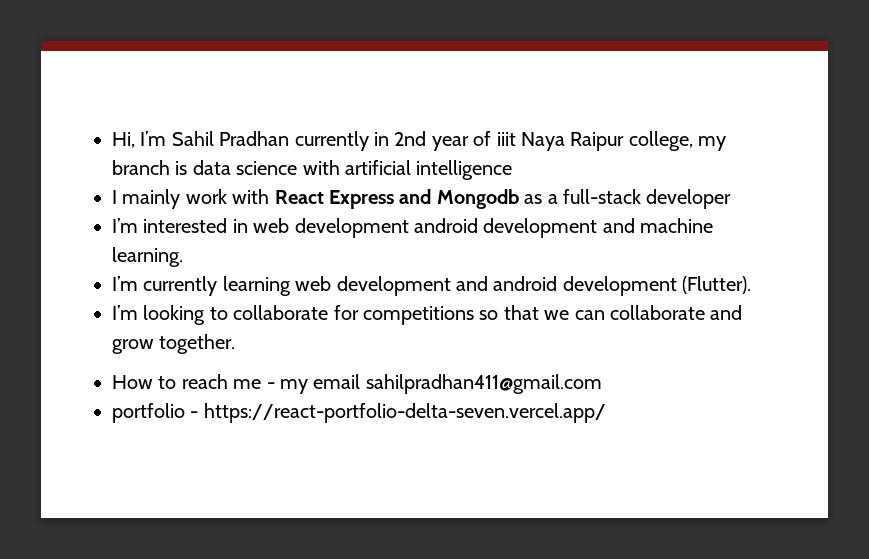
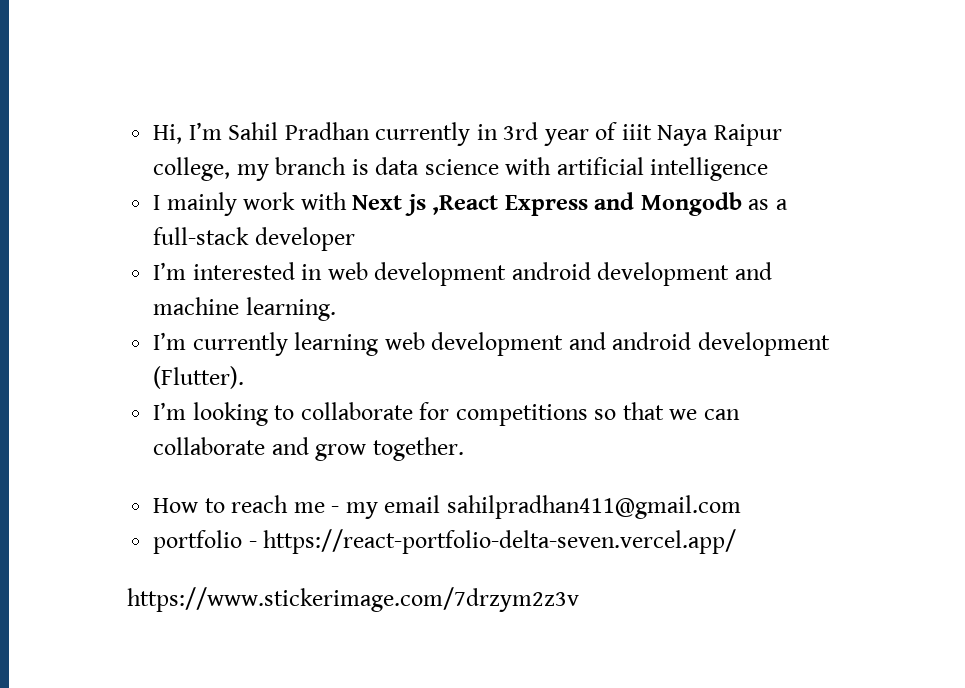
- Hi, I’m Sahil Pradhan currently in 2nd year of iiit Naya Raipur college, my branch is data science with artificial intelligence
+ Hi, I’m Sahil Pradhan currently in 3rd year of iiit Naya Raipur college, my branch is data science with artificial intelligence
- I mainly work with React Express and Mongodb as a full-stack developer
+ I mainly work with Next js ,React Express and Mongodb as a full-stack developer
+ https://www.stickerimage.com/7drzym2z3v

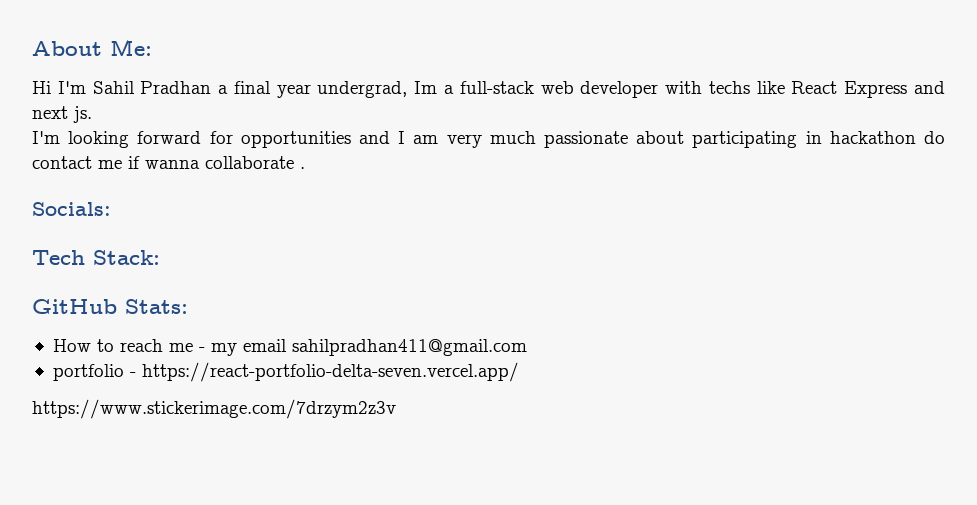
- Hi, I’m Sahil Pradhan currently in 3rd year of iiit Naya Raipur college, my branch is data science with artificial intelligence
- I mainly work with Next js ,React Express and Mongodb as a full-stack developer
- I’m interested in web development android development and machine learning.
- I’m currently learning web development and android development (Flutter).
- I’m looking to collaborate for competitions so that we can collaborate and grow together.
+ About Me:
+ Hi I'm Sahil Pradhan a final year undergrad, Im a full-stack web developer with techs like React Express and next js.
+ I'm looking forward for opportunities and I am very much passionate about participating in hackathon do contact me if wanna collaborate .
+ Socials:
+ Tech Stack:
+ GitHub Stats:

